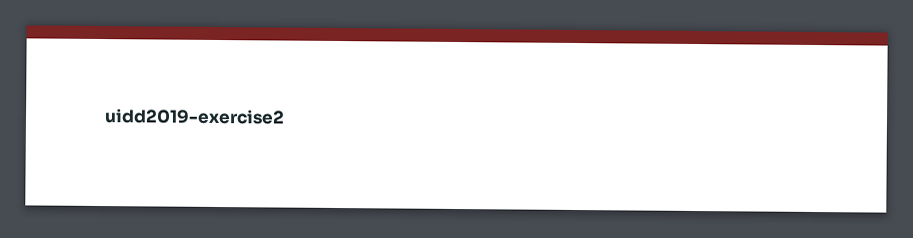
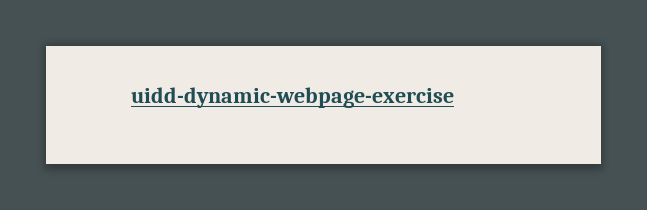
- uidd2019-exercise2
+ uidd-dynamic-webpage-exercise

